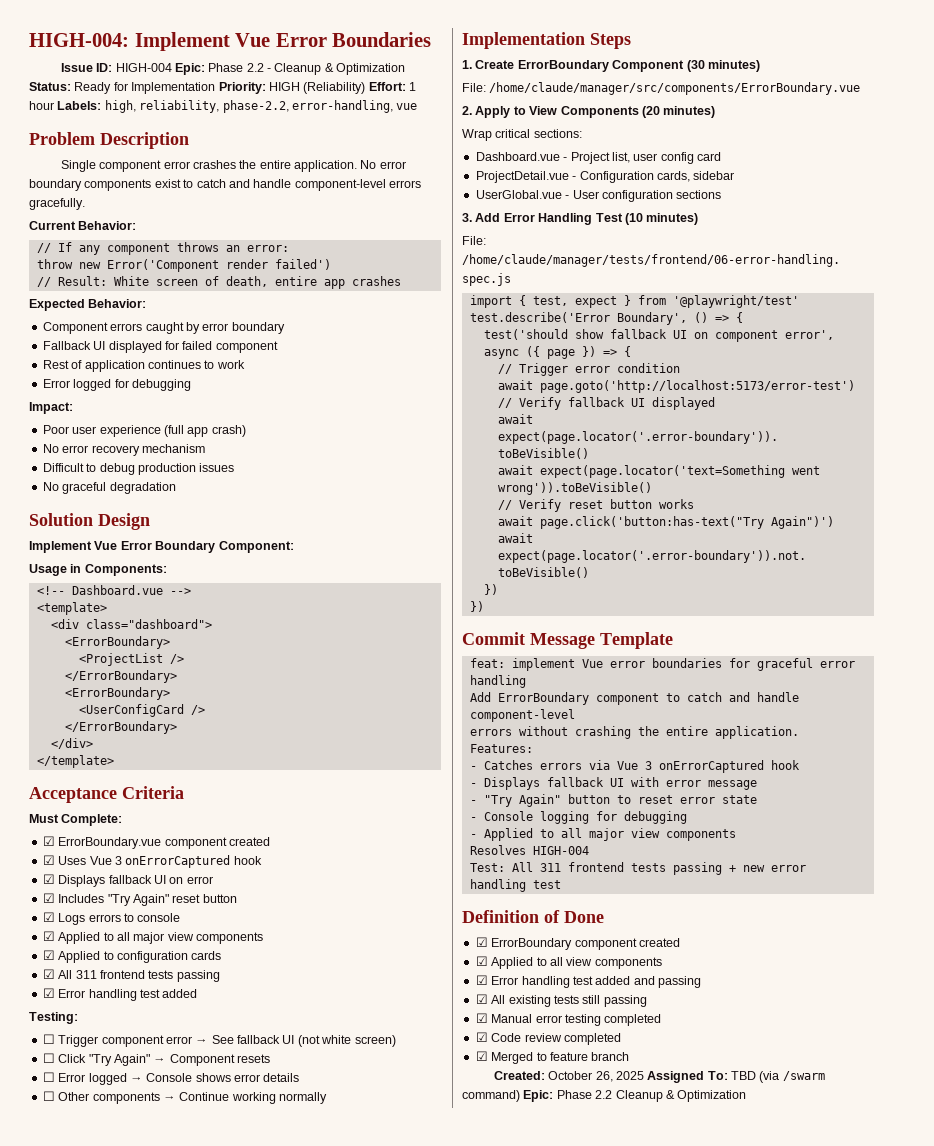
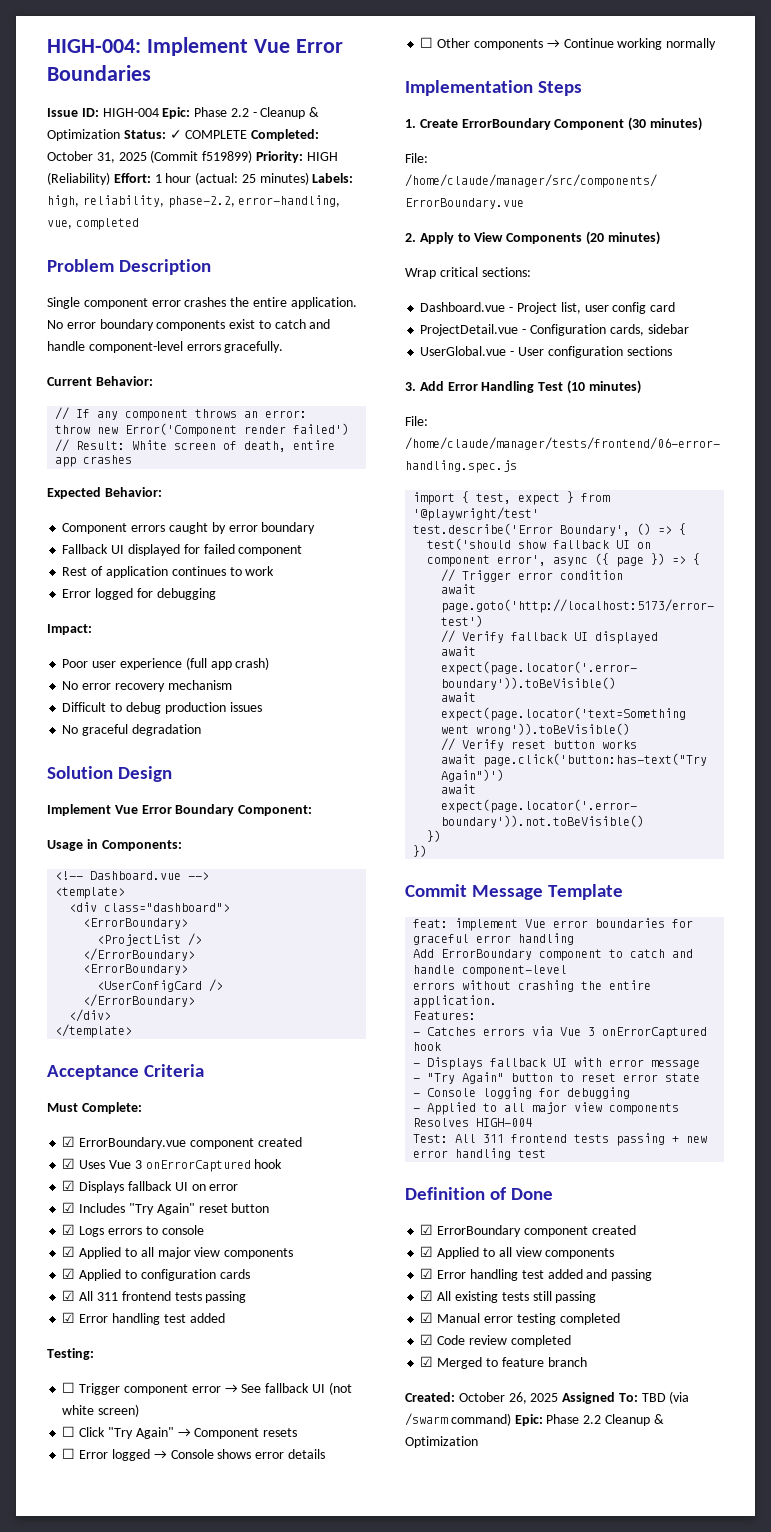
- Issue ID: HIGH-004 Epic: Phase 2.2 - Cleanup & Optimization Status: Ready for Implementation Priority: HIGH (Reliability) Effort: 1 hour Labels: high, reliability, phase-2.2, error-handling, vue
+ Issue ID: HIGH-004 Epic: Phase 2.2 - Cleanup & Optimization Status: ✓ COMPLETE Completed: October 31, 2025 (Commit f519899) Priority: HIGH (Reliability) Effort: 1 hour (actual: 25 minutes) Labels: high, reliability, phase-2.2, error-handling, vue, completed

